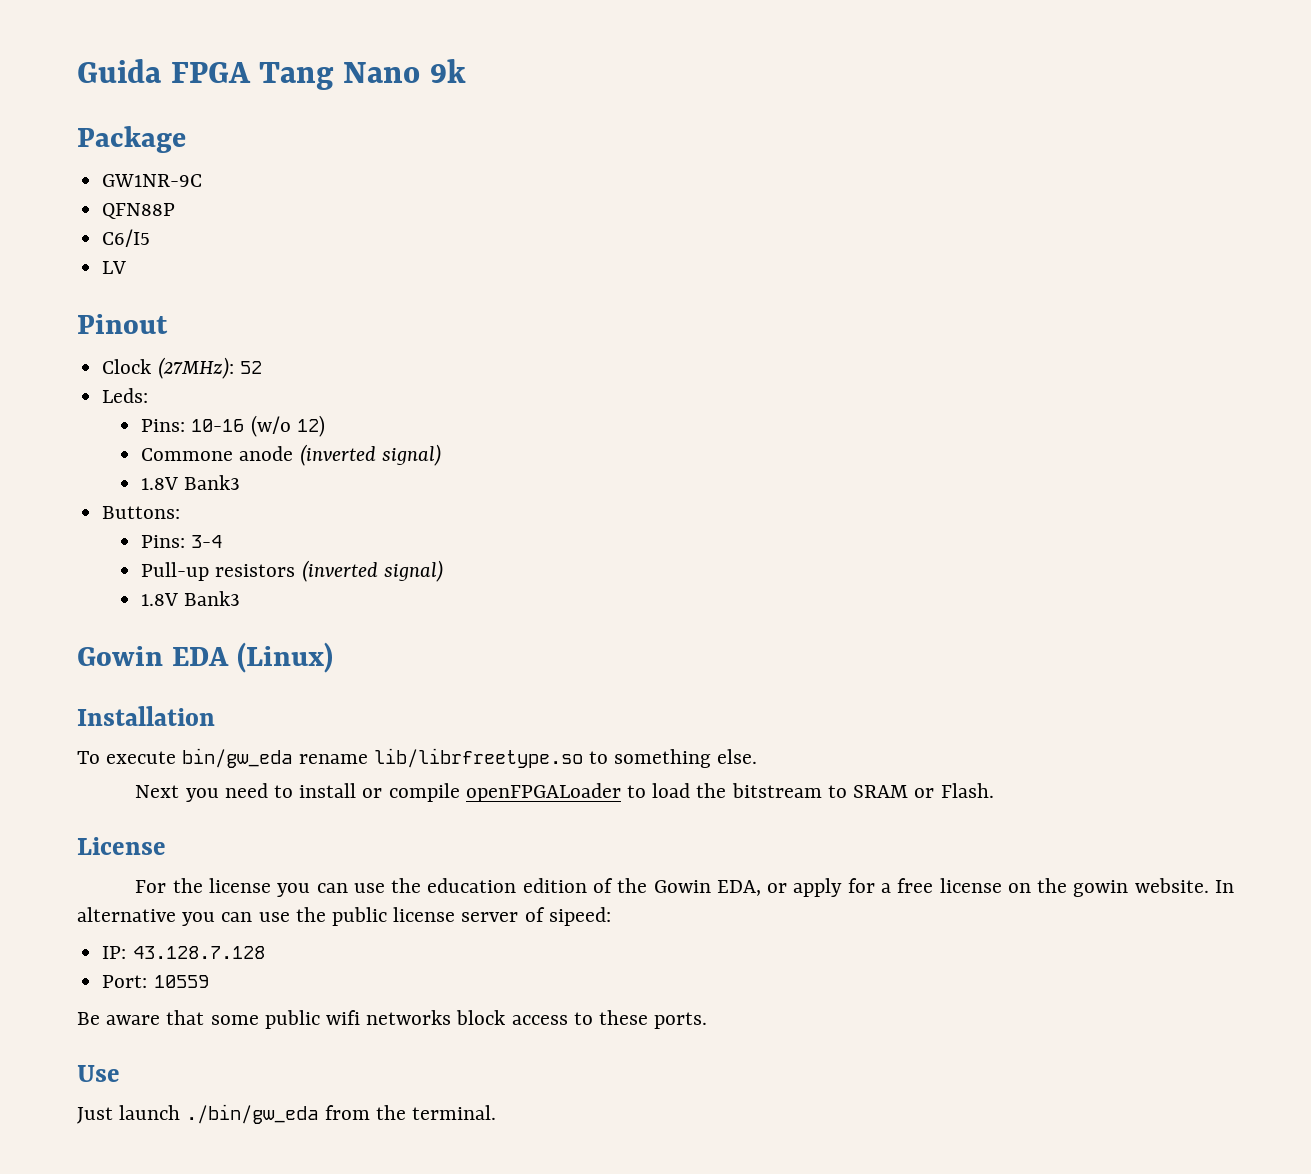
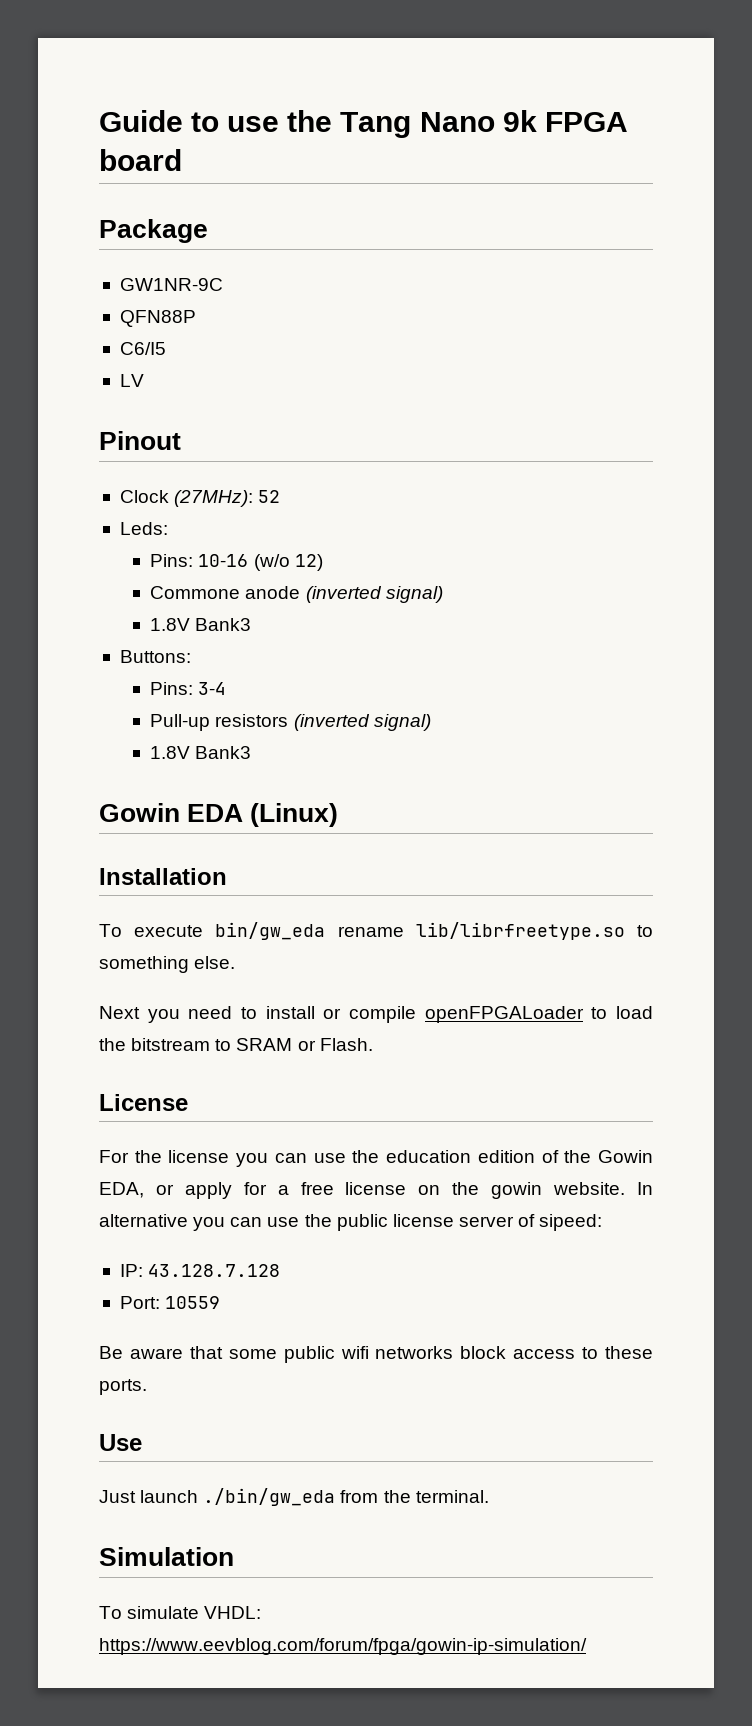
- Guida FPGA Tang Nano 9k
+ Guide to use the Tang Nano 9k FPGA board
+ Simulation
+ To simulate VHDL: https://www.eevblog.com/forum/fpga/gowin-ip-simulation/

